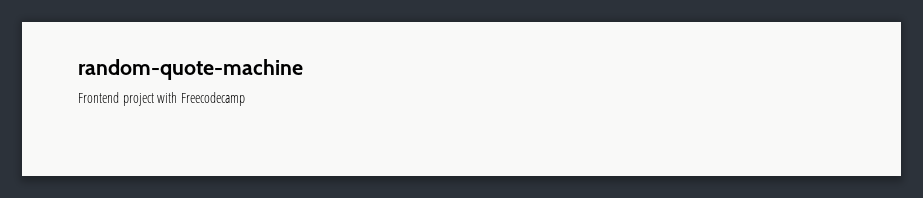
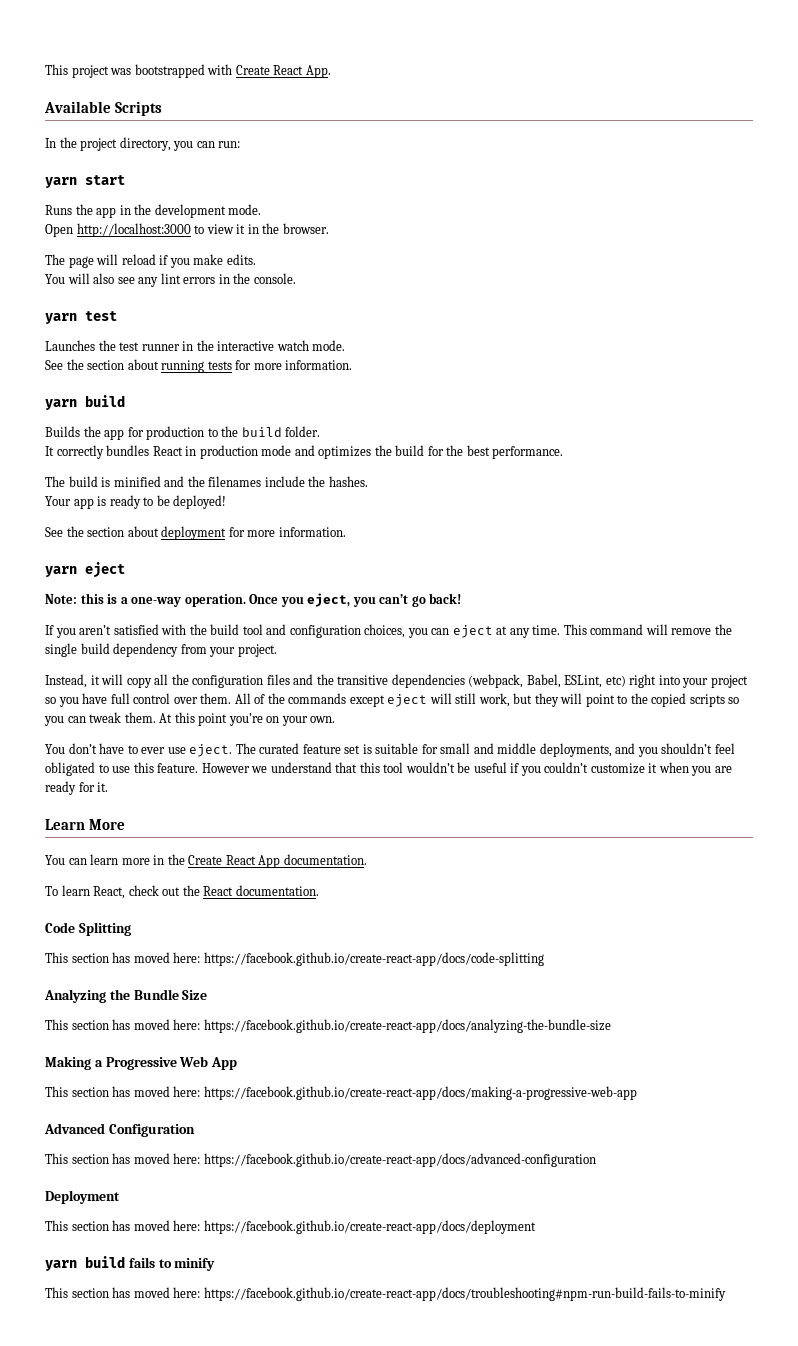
- random-quote-machine
- Frontend project with Freecodecamp
+ This project was bootstrapped with Create React App.
+ Available Scripts
+ In the project directory, you can run:
+ yarn start
+ Runs the app in the development mode.
+ Open http://localhost:3000 to view it in the browser.
+ The page will reload if you make edits.
+ You will also see any lint errors in the console.
+ yarn test
+ Launches the test runner in the interactive watch mode.
+ See the section about running tests for more information.
+ yarn build
+ Builds the app for production to the build folder.
+ It correctly bundles React in production mode and optimizes the build for the best performance.
+ The build is minified and the filenames include the hashes.
+ Your app is ready to be deployed!
+ See the section about deployment for more information.
+ yarn eject
+ Note: this is a one-way operation. Once you eject, you can’t go back!
+ If you aren’t satisfied with the build tool and configuration choices, you can eject at any time. This command will remove the single build dependency from your project.
+ Instead, it will copy all the configuration files and the transitive dependencies (webpack, Babel, ESLint, etc) right into your project so you have full control over them. All of the commands except eject will still work, but they will point to the copied scripts so you can tweak them. At this point you’re on your own.
+ You don’t have to ever use eject. The curated feature set is suitable for small and middle deployments, and you shouldn’t feel obligated to use this feature. However we understand that this tool wouldn’t be useful if you couldn’t customize it when you are ready for it.
+ Learn More
+ You can learn more in the Create React App documentation.
+ To learn React, check out the React documentation.
+ Code Splitting
+ This section has moved here: https://facebook.github.io/create-react-app/docs/code-splitting
+ Analyzing the Bundle Size
+ This section has moved here: https://facebook.github.io/create-react-app/docs/analyzing-the-bundle-size
+ Making a Progressive Web App
+ This section has moved here: https://facebook.github.io/create-react-app/docs/making-a-progressive-web-app
+ Advanced Configuration
+ This section has moved here: https://facebook.github.io/create-react-app/docs/advanced-configuration
+ Deployment
+ This section has moved here: https://facebook.github.io/create-react-app/docs/deployment
+ yarn build fails to minify
+ This section has moved here: https://facebook.github.io/create-react-app/docs/troubleshooting#npm-run-build-fails-to-minify

